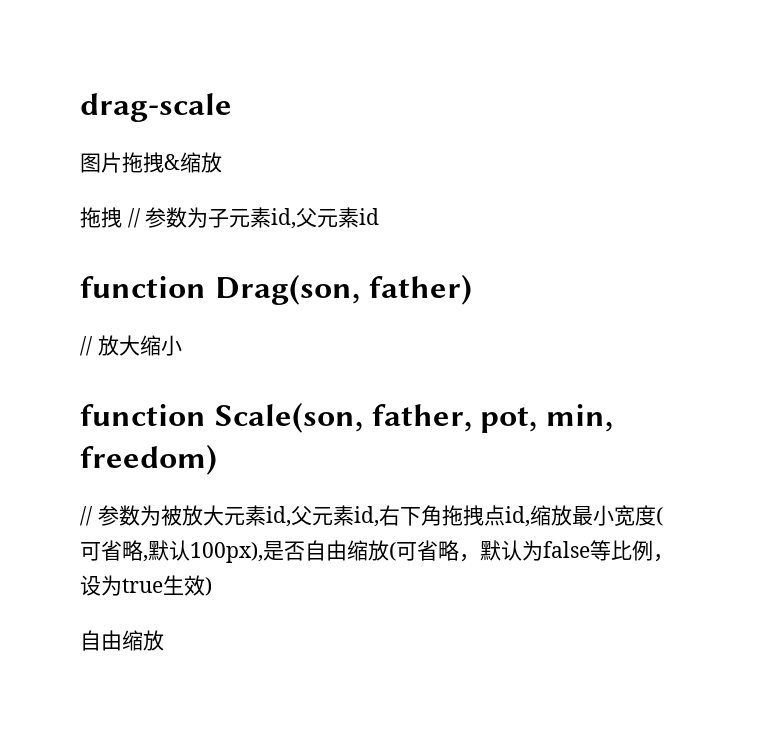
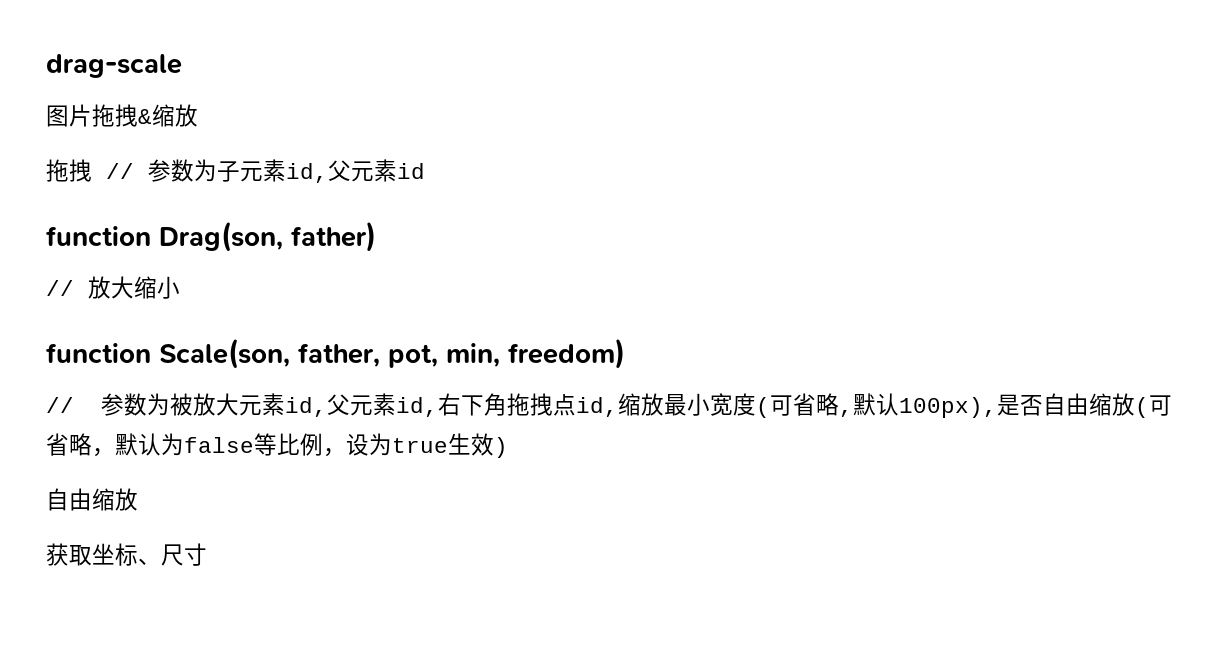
+ 获取坐标、尺寸

